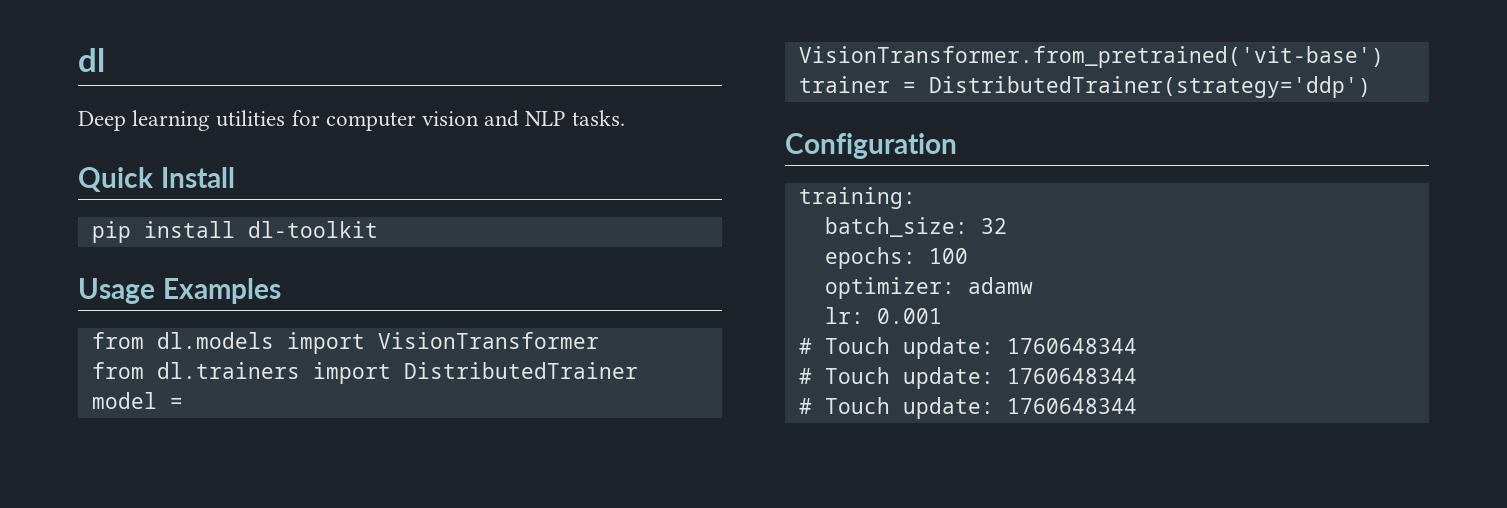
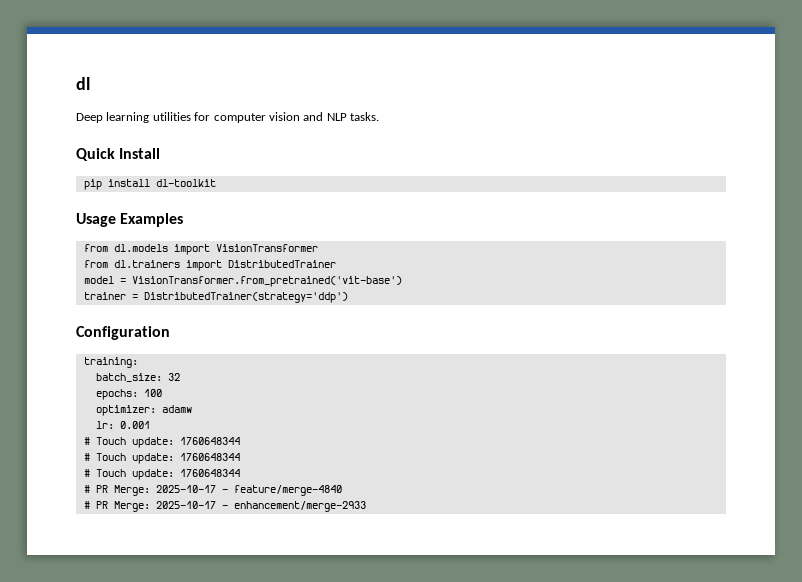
+ # PR Merge: 2025-10-17 - feature/merge-4840
+ # PR Merge: 2025-10-17 - enhancement/merge-2933

